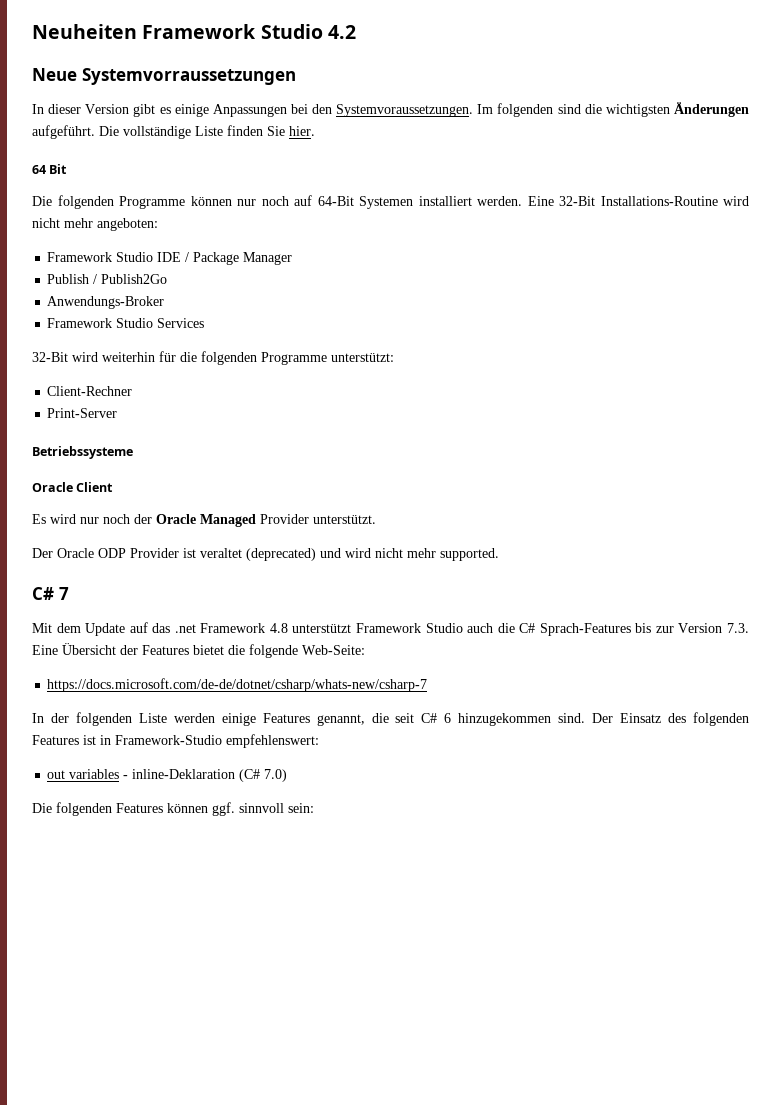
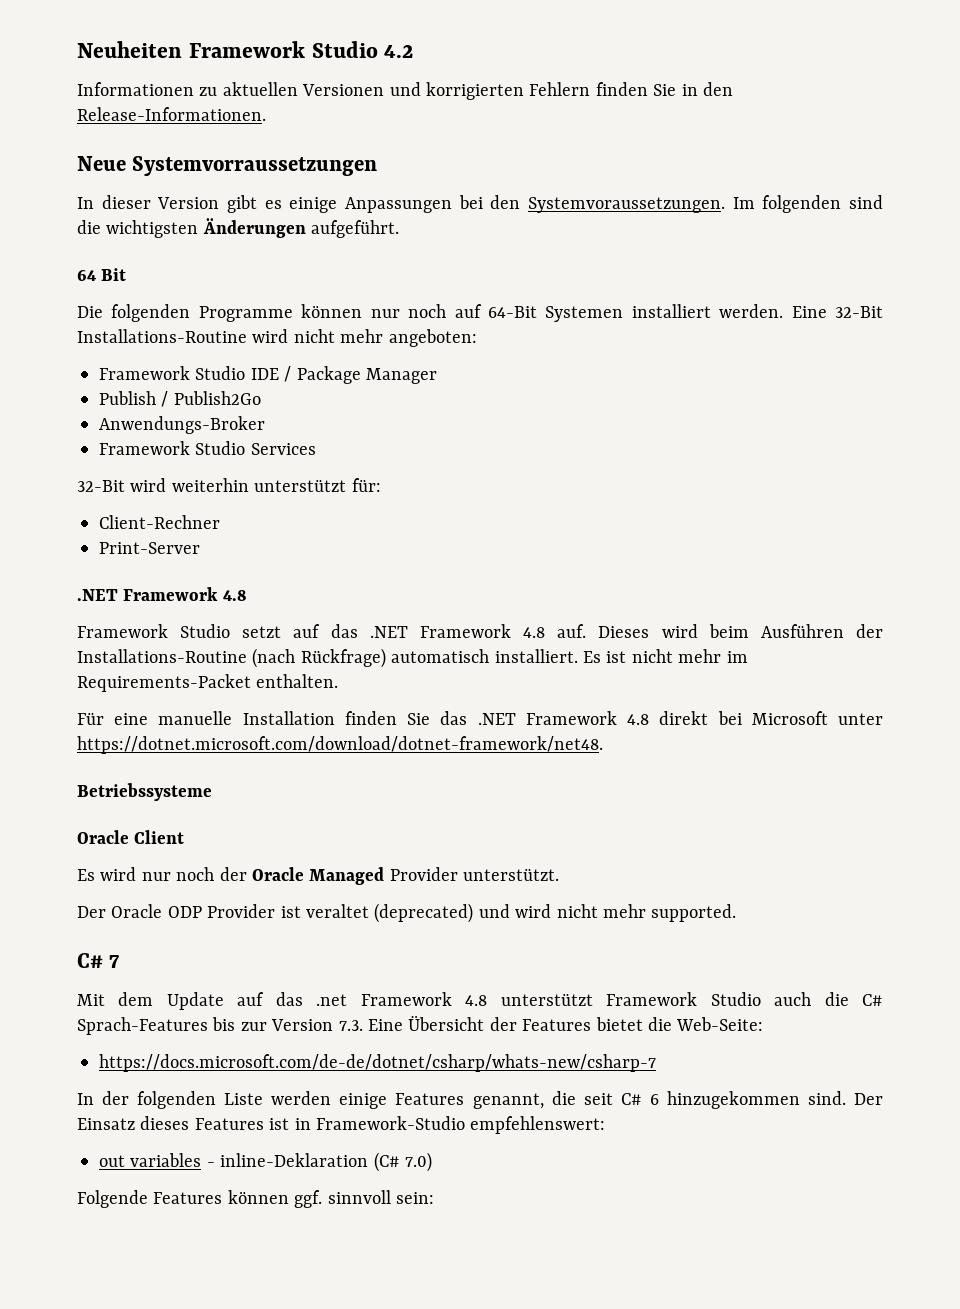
+ Informationen zu aktuellen Versionen und korrigierten Fehlern finden Sie in den Release-Informationen.
- Die vollständige Liste finden Sie hier.
- 32-Bit wird weiterhin für die folgenden Programme unterstützt:
+ 32-Bit wird weiterhin unterstützt für:
  Client-Rechner
  Print-Server
+ .NET Framework 4.8
+ Framework Studio setzt auf das .NET Framework 4.8 auf. Dieses wird beim Ausführen der Installations-Routine (nach Rückfrage) automatisch installiert. Es ist nicht mehr im Requirements-Packet enthalten.
+ Für eine manuelle Installation finden Sie das .NET Framework 4.8 direkt bei Microsoft unter https://dotnet.microsoft.com/download/dotnet-framework/net48.
- Mit dem Update auf das .net Framework 4.8 unterstützt Framework Studio auch die C# Sprach-Features bis zur Version 7.3. Eine Übersicht der Features bietet die folgende Web-Seite:
+ Mit dem Update auf das .net Framework 4.8 unterstützt Framework Studio auch die C# Sprach-Features bis zur Version 7.3. Eine Übersicht der Features bietet die Web-Seite:
- Der Einsatz des folgenden Features ist in Framework-Studio empfehlenswert:
+ Der Einsatz dieses Features ist in Framework-Studio empfehlenswert:
- Die folgenden Features können ggf. sinnvoll sein:
+ Folgende Features können ggf. sinnvoll sein:

